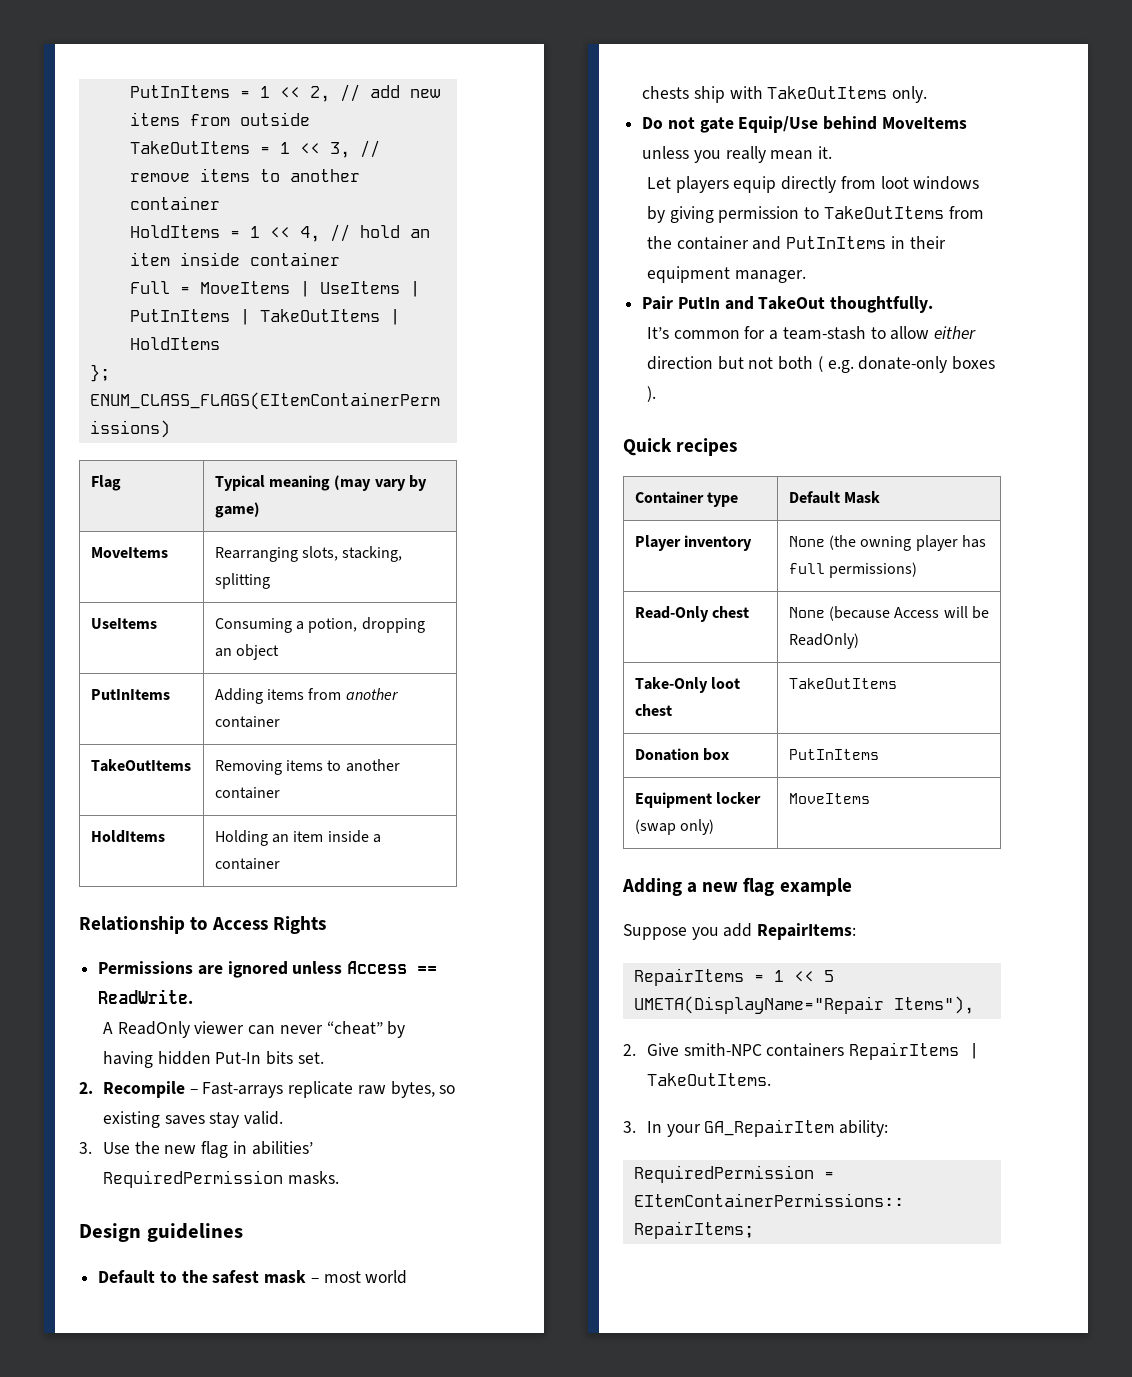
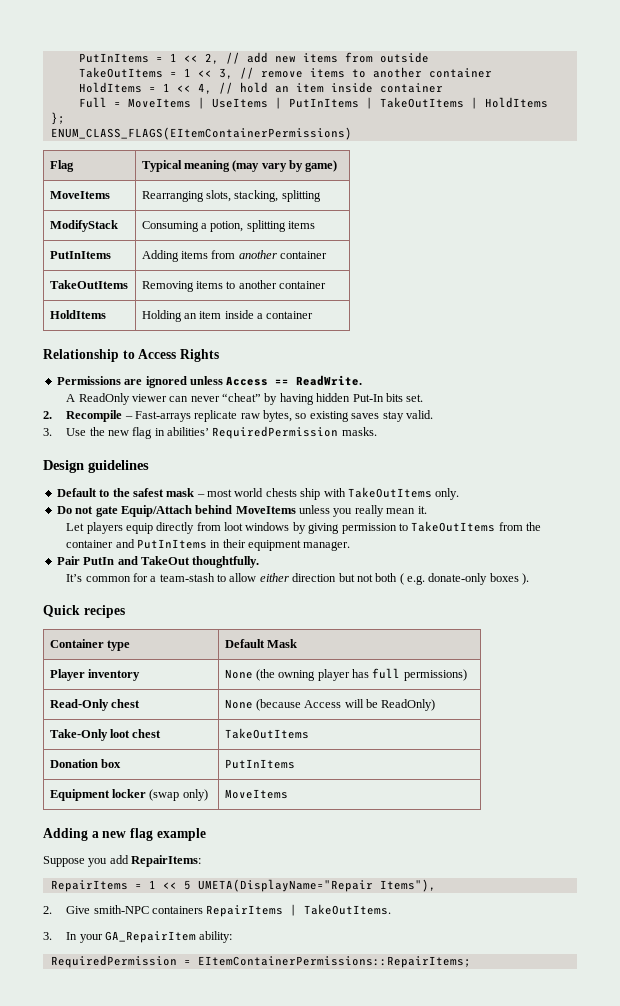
- UseItems | Consuming a potion, dropping an object
+ ModifyStack | Consuming a potion, splitting items
- Do not gate Equip/Use behind MoveItems unless you really mean it.
+ Do not gate Equip/Attach behind MoveItems unless you really mean it.

